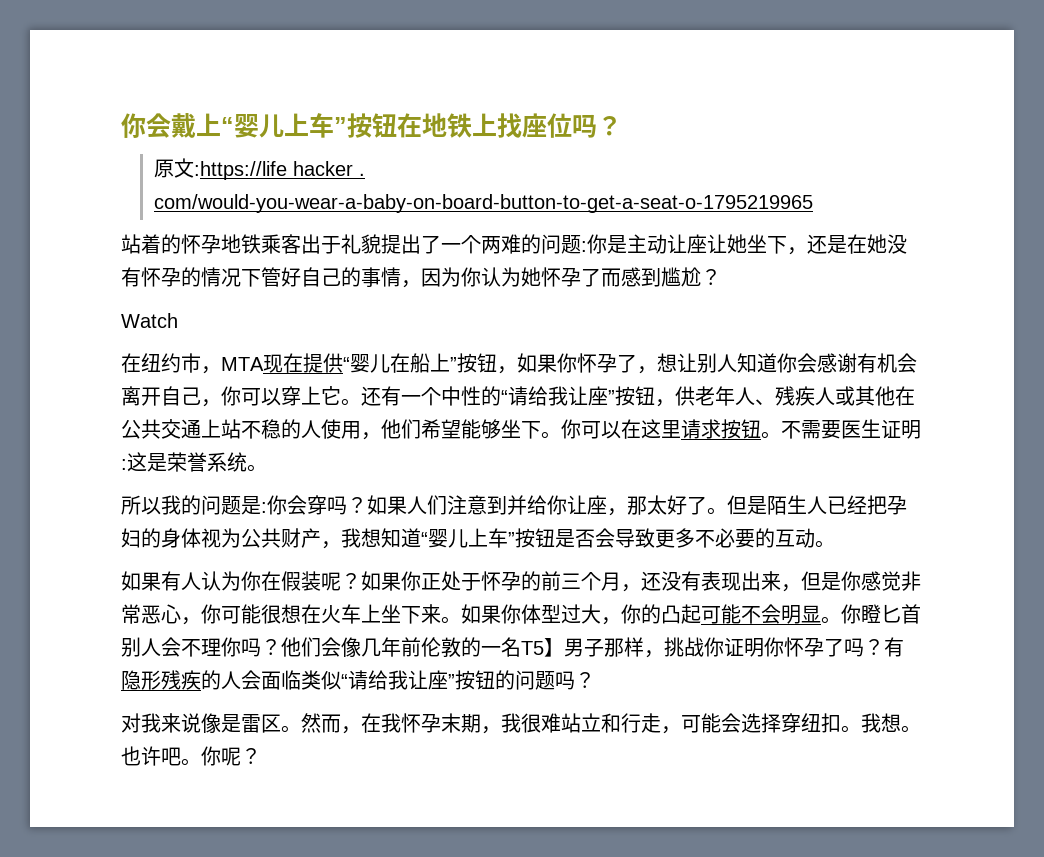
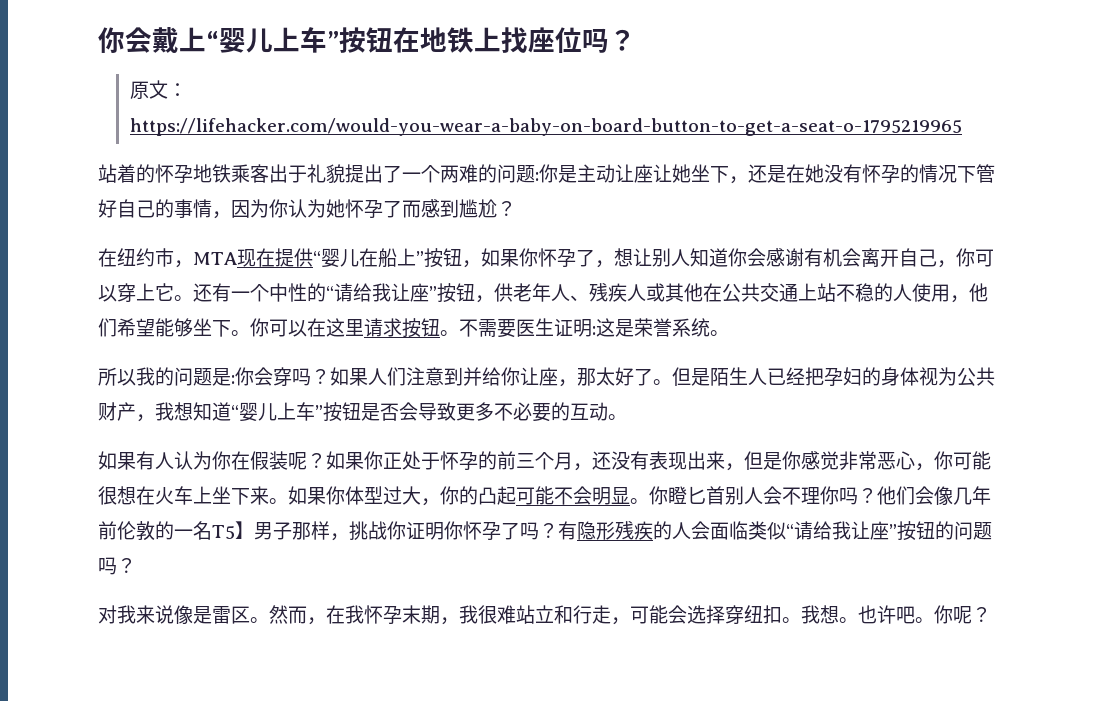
- 原文:https://life hacker . com/would-you-wear-a-baby-on-board-button-to-get-a-seat-o-1795219965
+ 原文：https://lifehacker.com/would-you-wear-a-baby-on-board-button-to-get-a-seat-o-1795219965
- Watch

